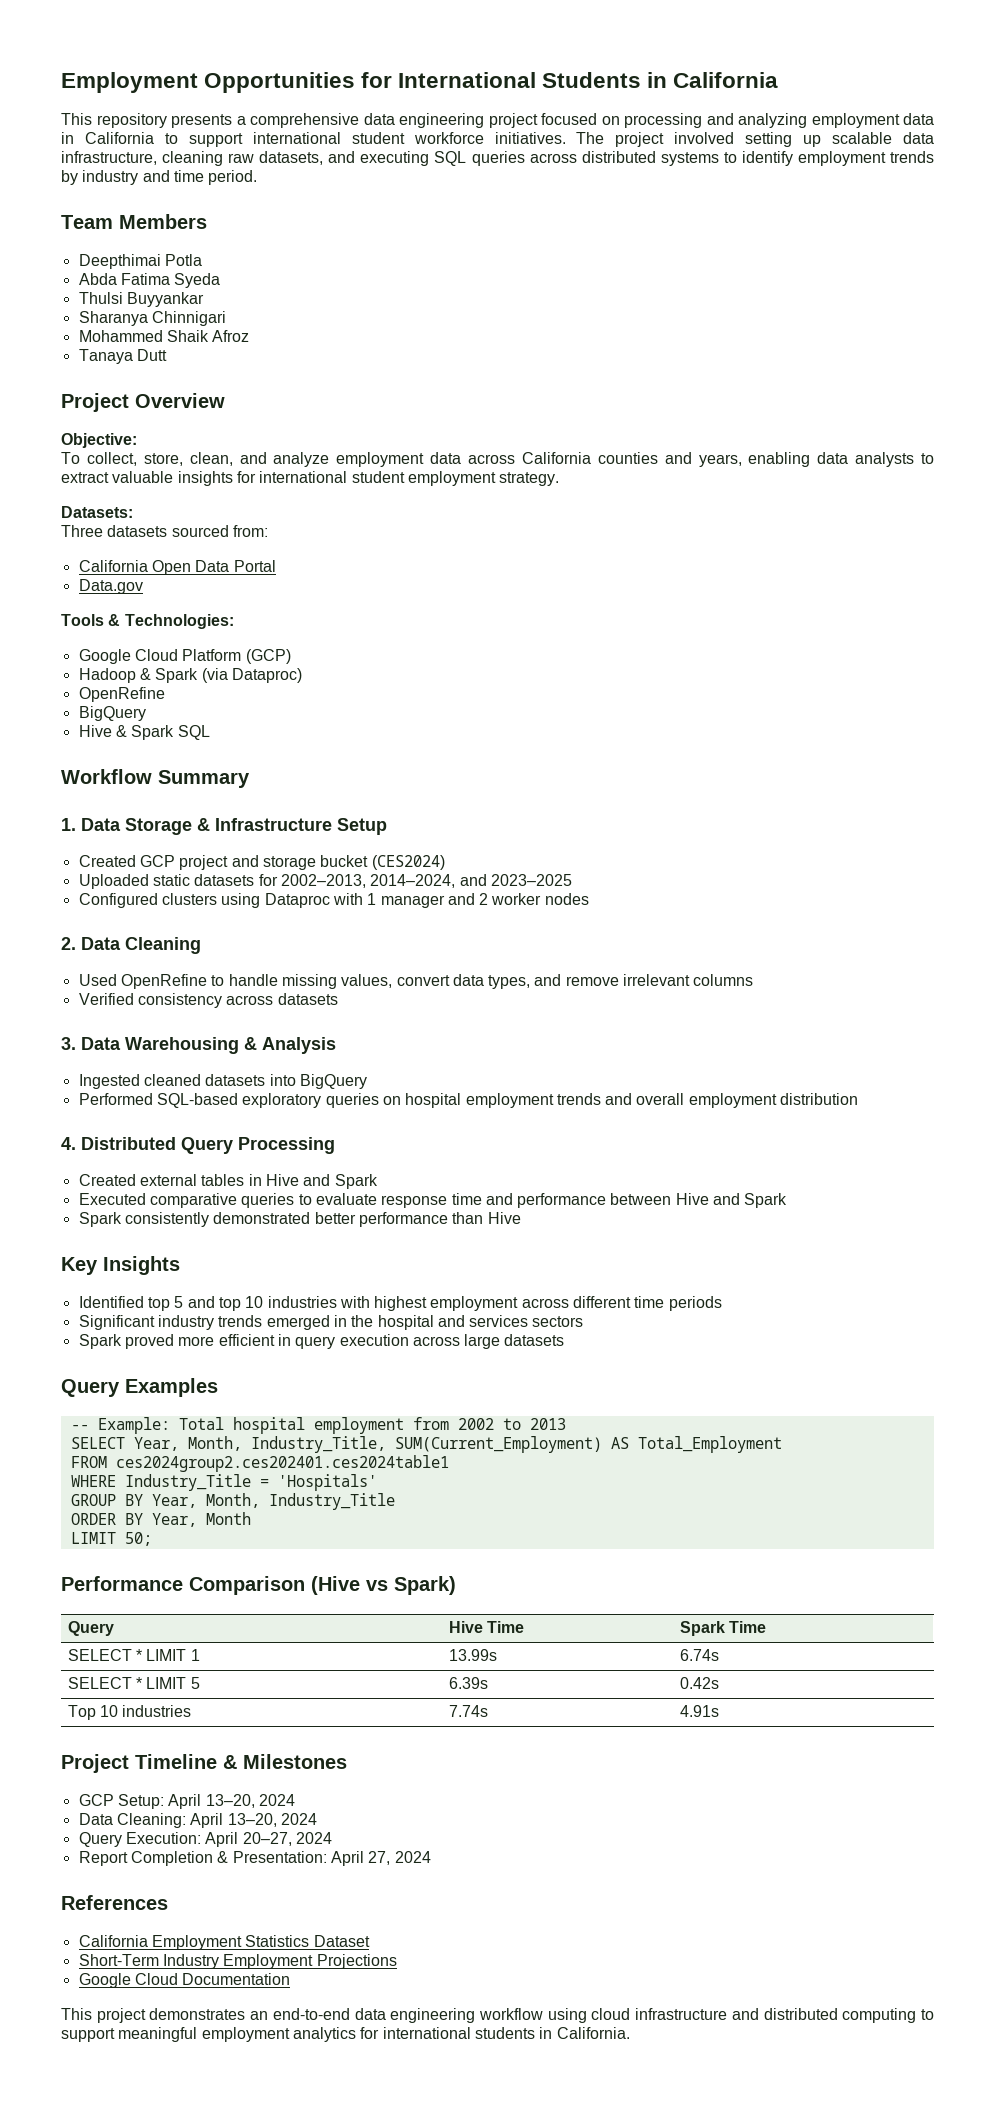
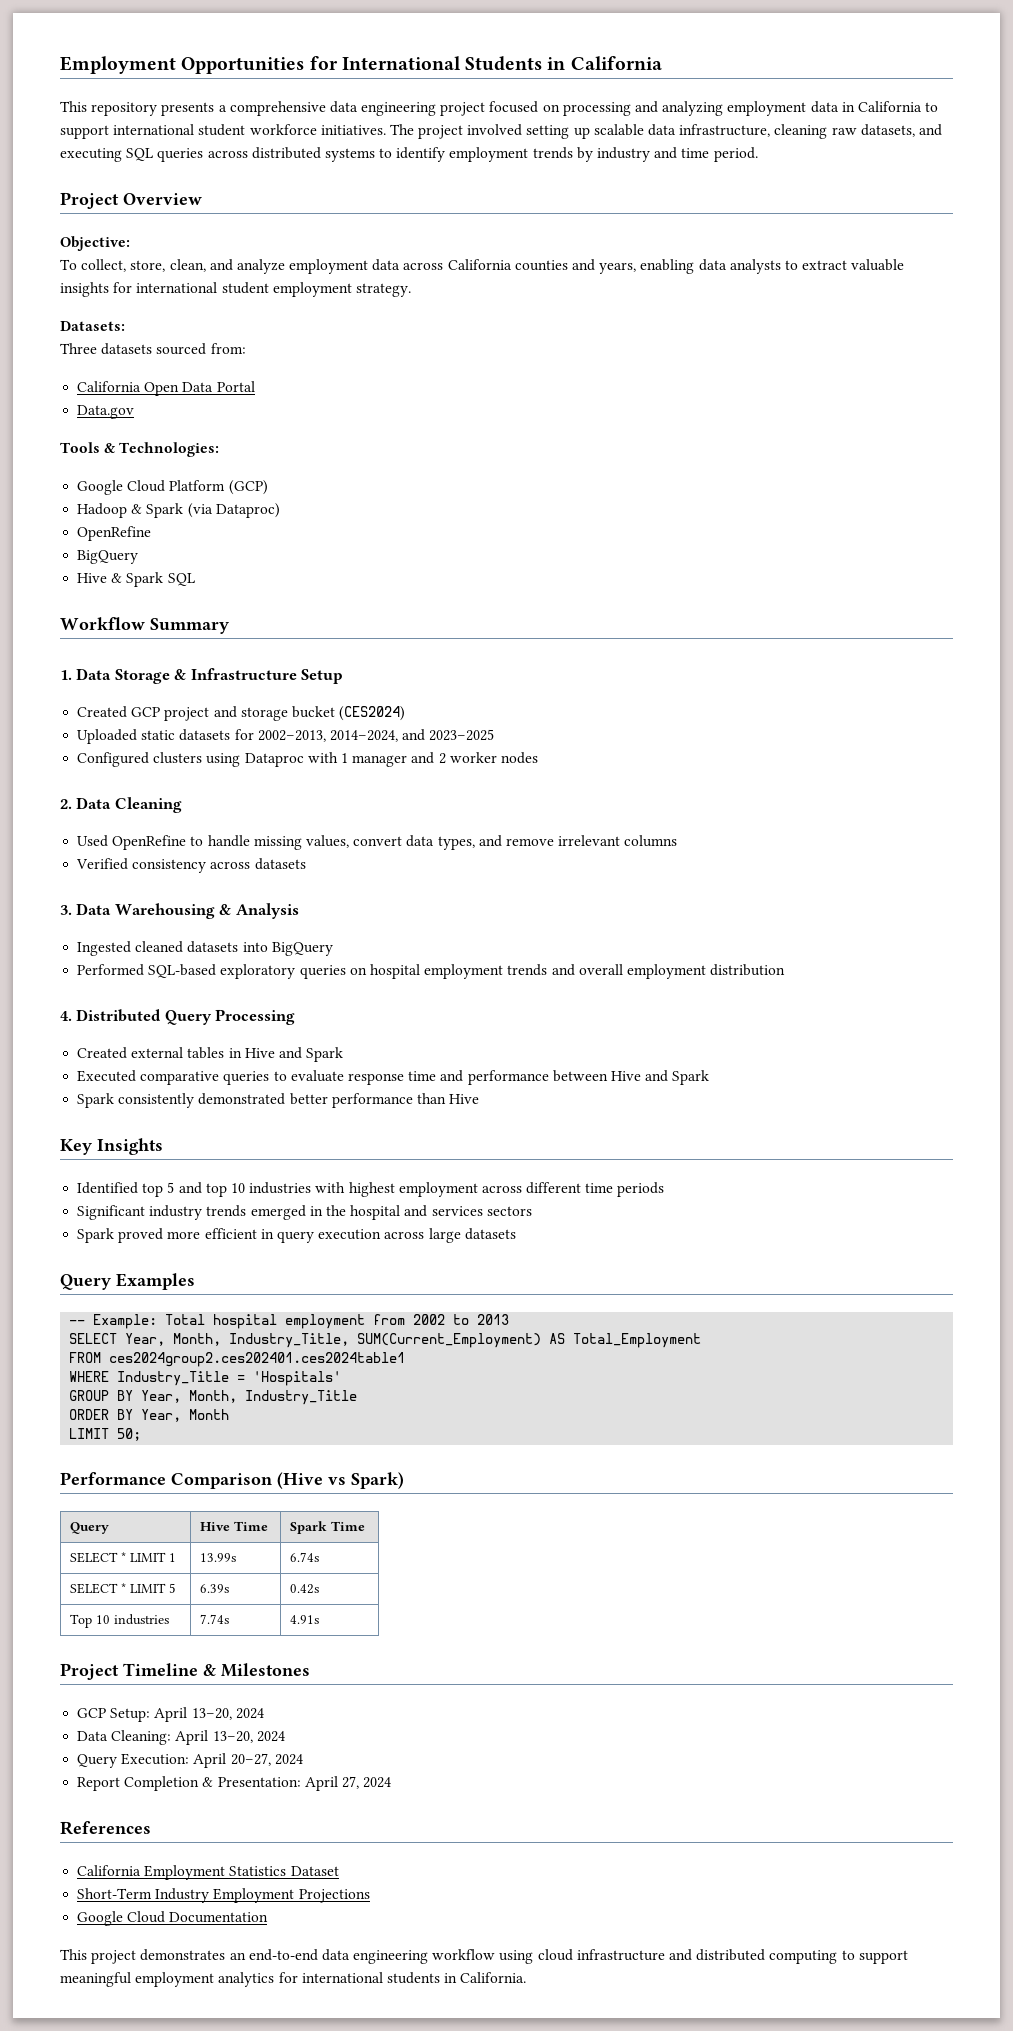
- Team Members
- Deepthimai Potla
- Abda Fatima Syeda
- Thulsi Buyyankar
- Sharanya Chinnigari
- Mohammed Shaik Afroz
- Tanaya Dutt

